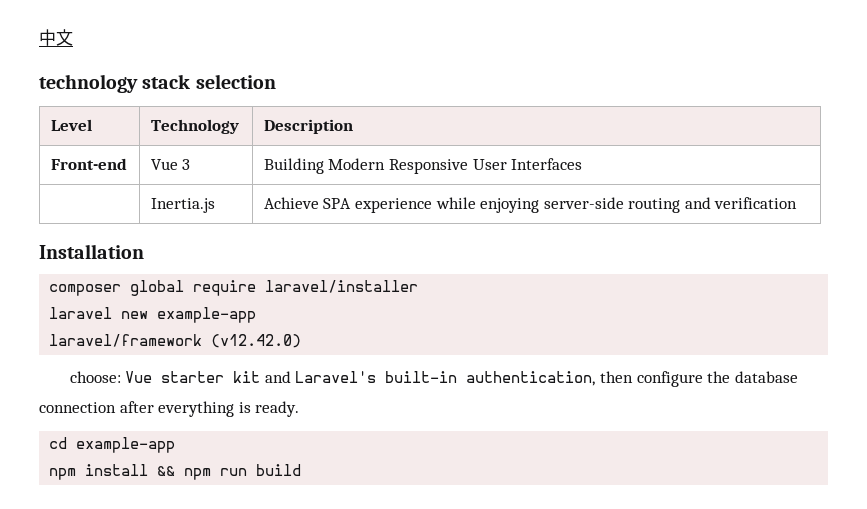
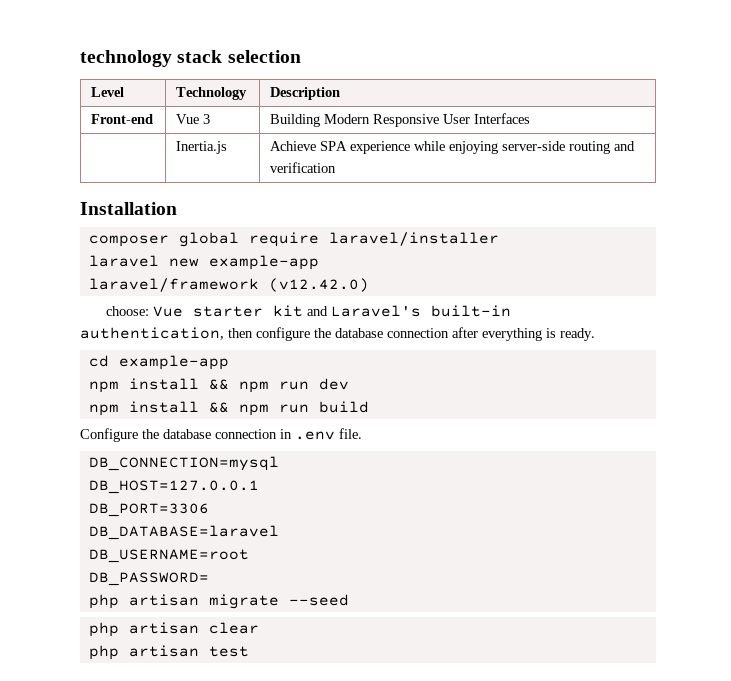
- 中文
+ npm install && npm run dev
+ Configure the database connection in .env file.
+ DB_CONNECTION=mysql
+ DB_HOST=127.0.0.1
+ DB_PORT=3306
+ DB_DATABASE=laravel
+ DB_USERNAME=root
+ DB_PASSWORD=
+ php artisan migrate --seed
+ php artisan clear
+ php artisan test

